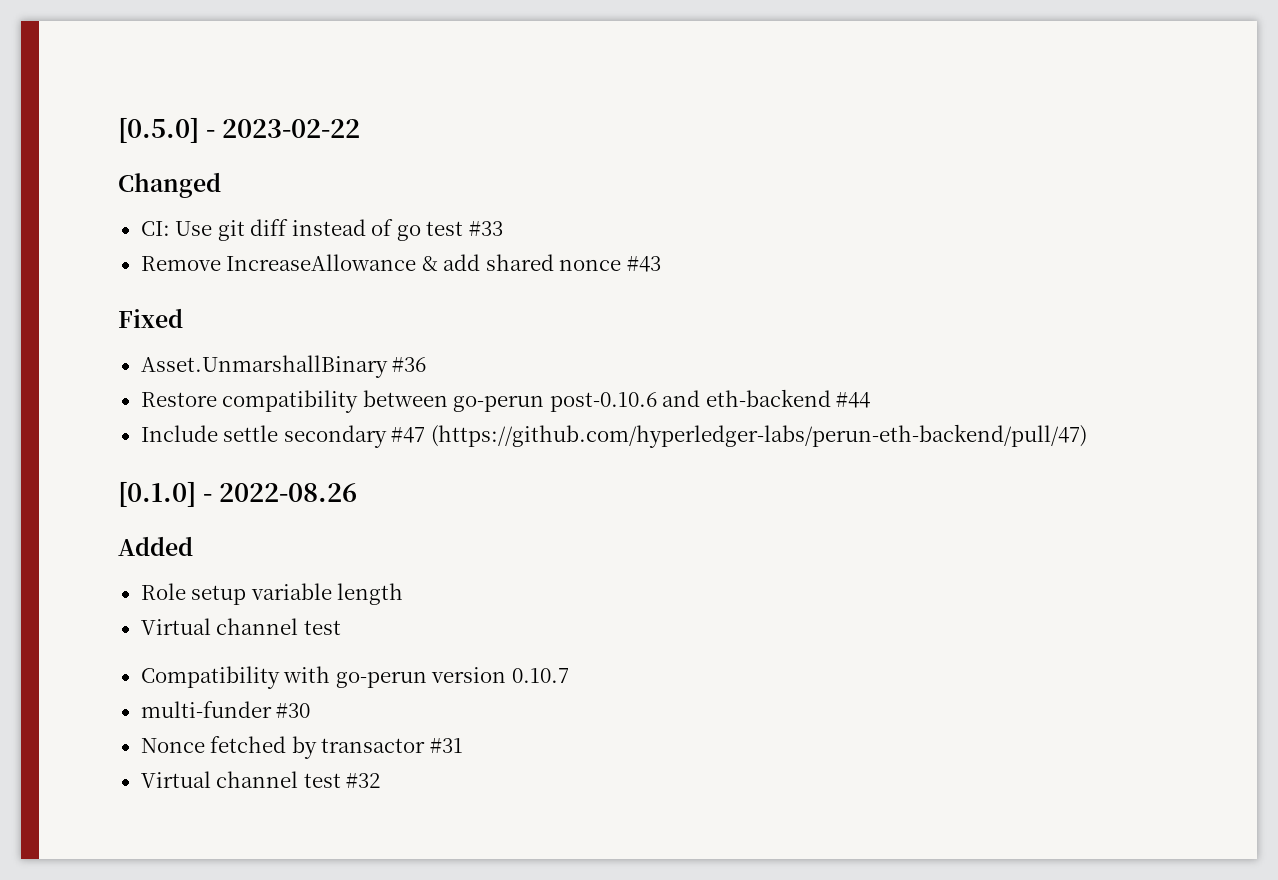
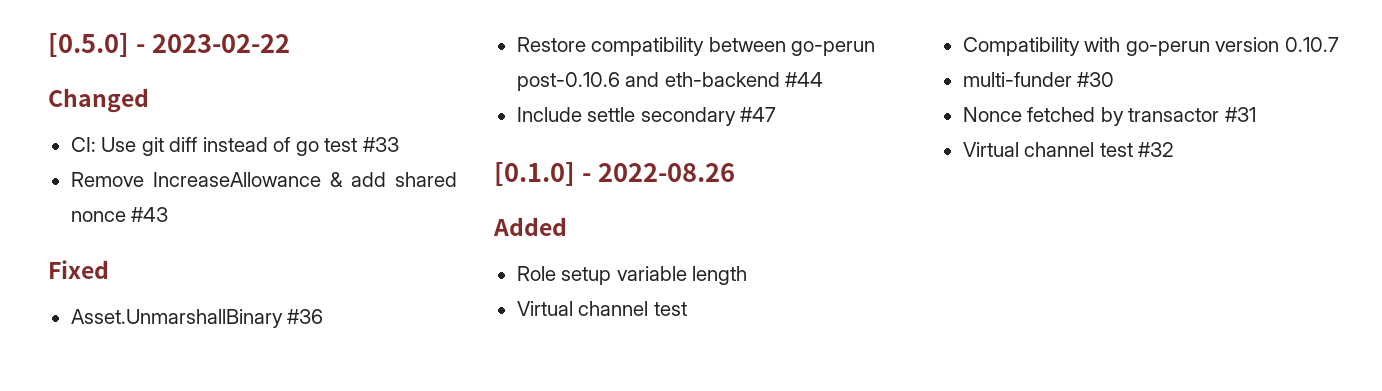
- Include settle secondary #47 (https://github.com/hyperledger-labs/perun-eth-backend/pull/47)
+ Include settle secondary #47

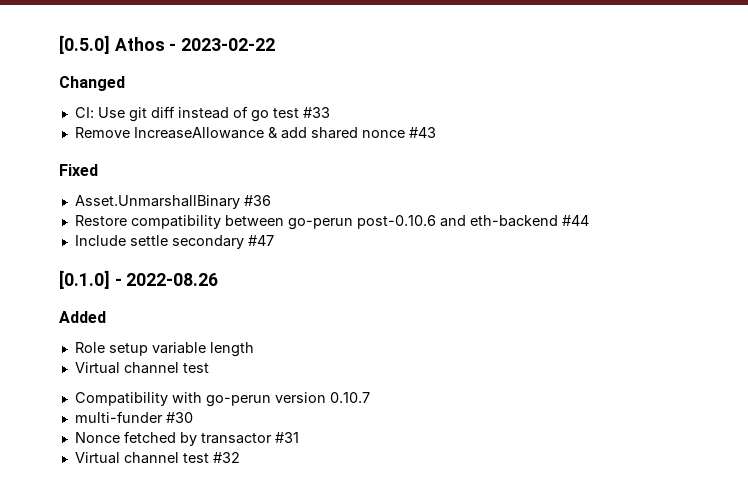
- [0.5.0] - 2023-02-22
+ [0.5.0] Athos - 2023-02-22

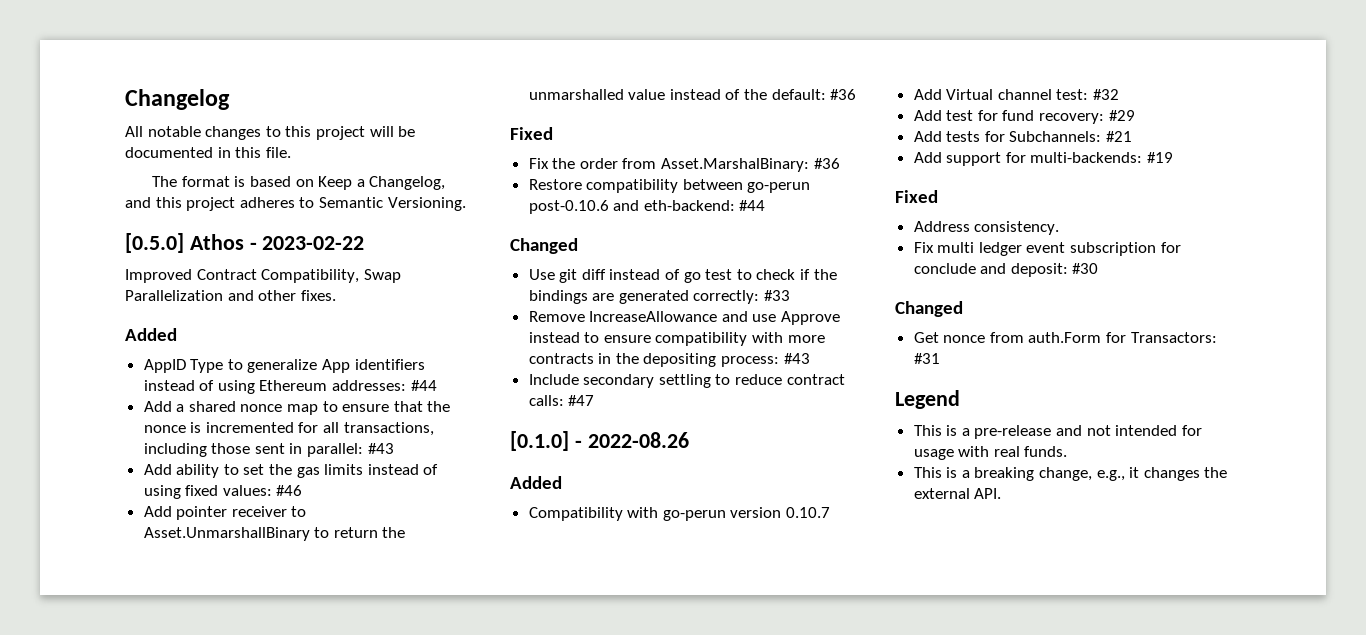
+ Changelog
+ All notable changes to this project will be documented in this file.
+ The format is based on Keep a Changelog, and this project adheres to Semantic Versioning.
  [0.5.0] Athos - 2023-02-22
- Changed
- CI: Use git diff instead of go test #33
- Remove IncreaseAllowance & add shared nonce #43
+ Improved Contract Compatibility, Swap Parallelization and other fixes.
+ Added
+ AppID Type to generalize App identifiers instead of using Ethereum addresses: #44
+ Add a shared nonce map to ensure that the nonce is incremented for all transactions, including those sent in parallel: #43
+ Add ability to set the gas limits instead of using fixed values: #46
+ Add pointer receiver to Asset.UnmarshallBinary to return the unmarshalled value instead of the default: #36
  Fixed
- Asset.UnmarshallBinary #36
+ Fix the order from Asset.MarshalBinary: #36
- Restore compatibility between go-perun post-0.10.6 and eth-backend #44
- Include settle secondary #47
+ Restore compatibility between go-perun post-0.10.6 and eth-backend: #44
+ Changed
+ Use git diff instead of go test to check if the bindings are generated correctly: #33
+ Remove IncreaseAllowance and use Approve instead to ensure compatibility with more contracts in the depositing process: #43
+ Include secondary settling to reduce contract calls: #47
- Role setup variable length
- Virtual channel test
- multi-funder #30
- Nonce fetched by transactor #31
- Virtual channel test #32
+ Add Virtual channel test: #32
+ Add test for fund recovery: #29
+ Add tests for Subchannels: #21
+ Add support for multi-backends: #19
+ Fixed
+ Address consistency.
+ Fix multi ledger event subscription for conclude and deposit: #30
+ Changed
+ Get nonce from auth.Form for Transactors: #31
+ Legend
+ This is a pre-release and not intended for usage with real funds.
+ This is a breaking change, e.g., it changes the external API.

